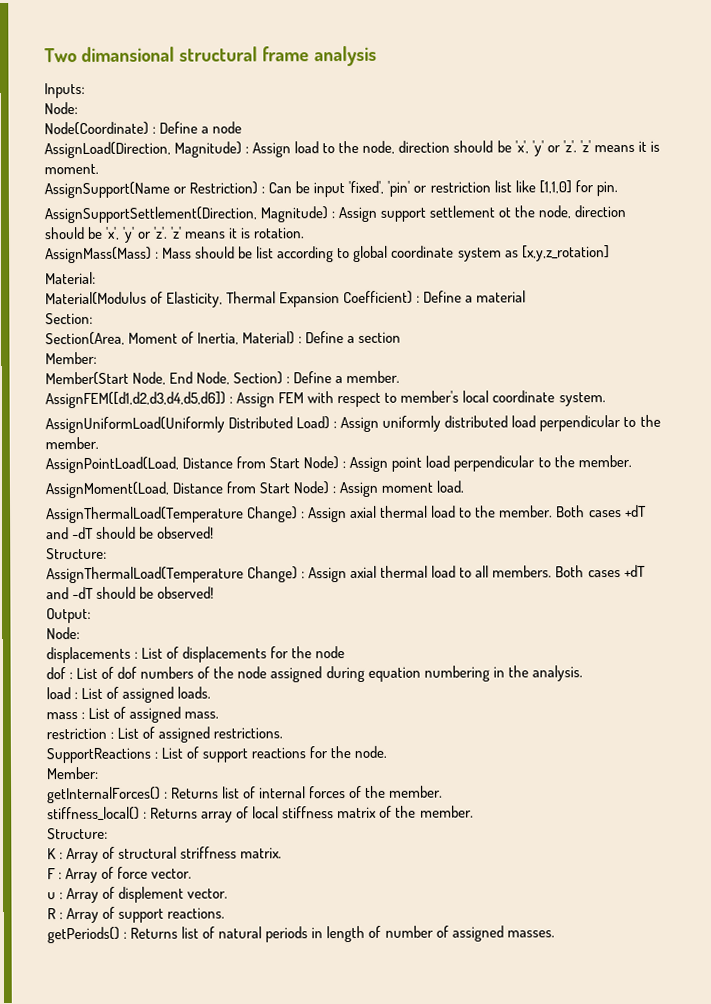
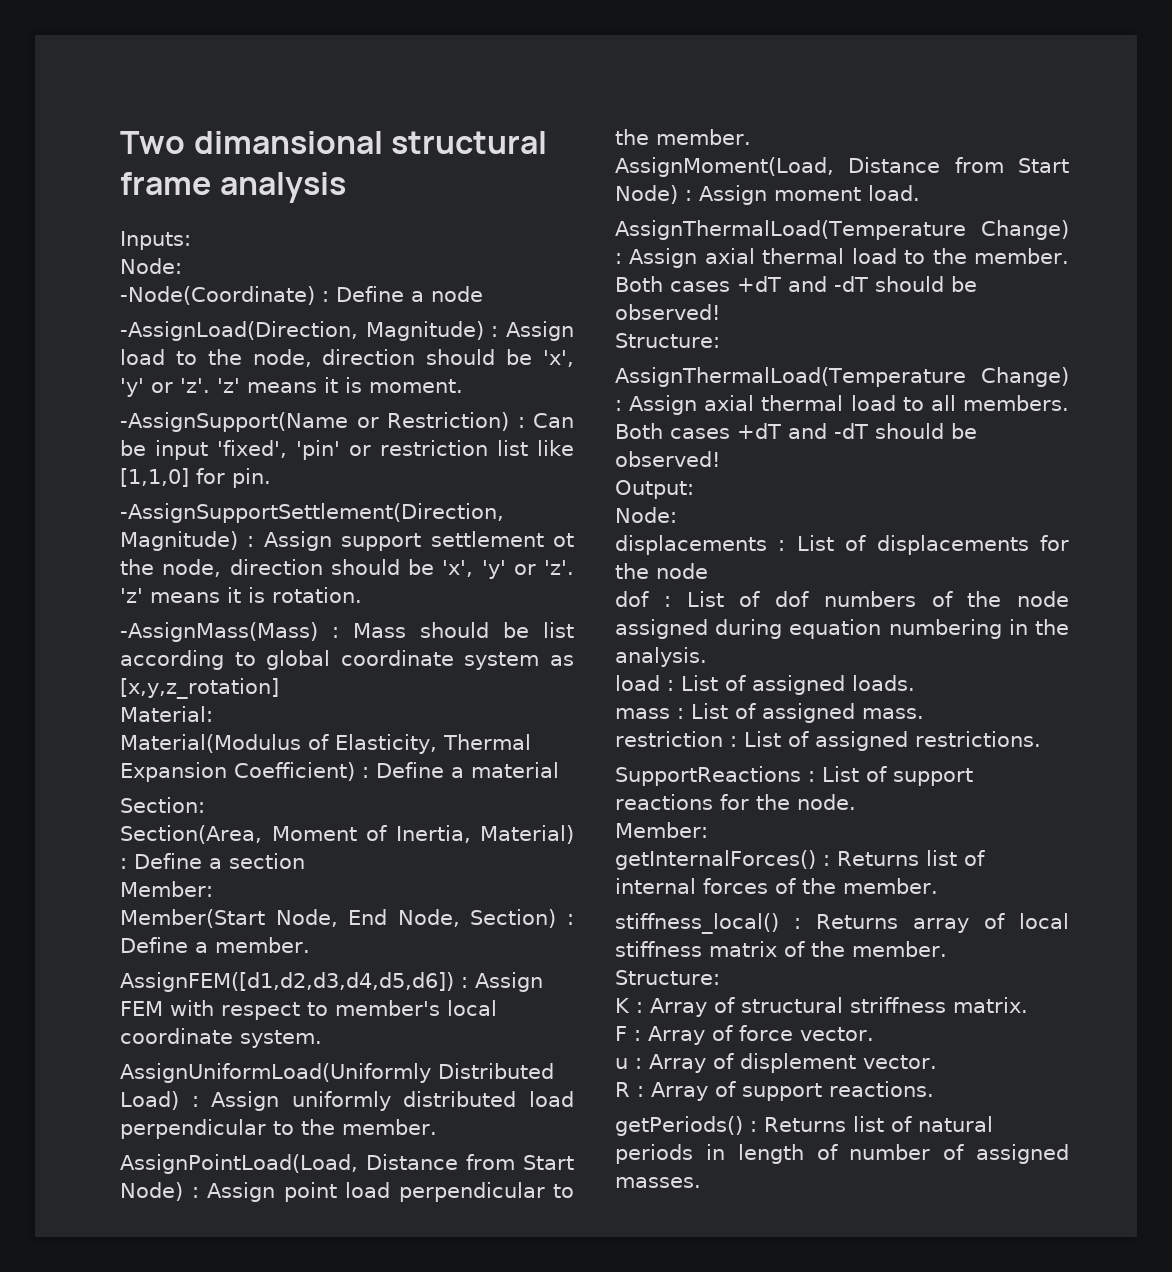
- Node(Coordinate) : Define a node
+ -Node(Coordinate) : Define a node
- AssignLoad(Direction, Magnitude) : Assign load to the node, direction should be 'x', 'y' or 'z'.
+ -AssignLoad(Direction, Magnitude) : Assign load to the node, direction should be 'x', 'y' or 'z'.
- AssignSupport(Name or Restriction) : Can be input 'fixed', 'pin' or restriction list like [1,1,0] for pin.
+ -AssignSupport(Name or Restriction) : Can be input 'fixed', 'pin' or restriction list like [1,1,0] for pin.
- AssignSupportSettlement(Direction, Magnitude) : Assign support settlement ot the node, direction should be 'x', 'y' or 'z'.
+ -AssignSupportSettlement(Direction, Magnitude) : Assign support settlement ot the node, direction should be 'x', 'y' or 'z'.
- AssignMass(Mass) : Mass should be list according to global coordinate system as [x,y,z_rotation]
+ -AssignMass(Mass) : Mass should be list according to global coordinate system as [x,y,z_rotation]

